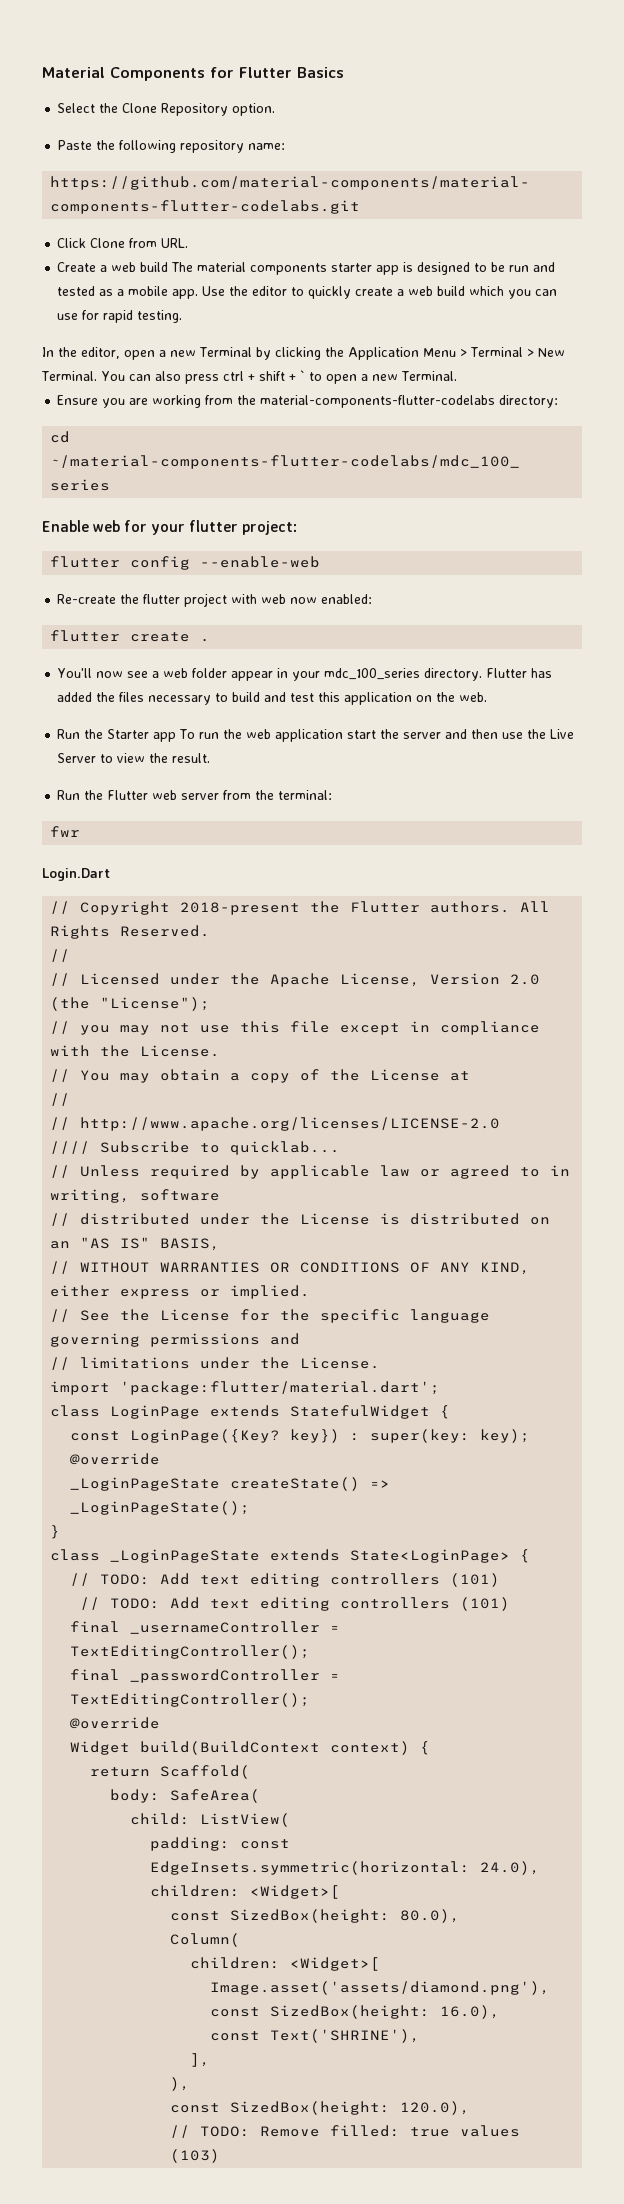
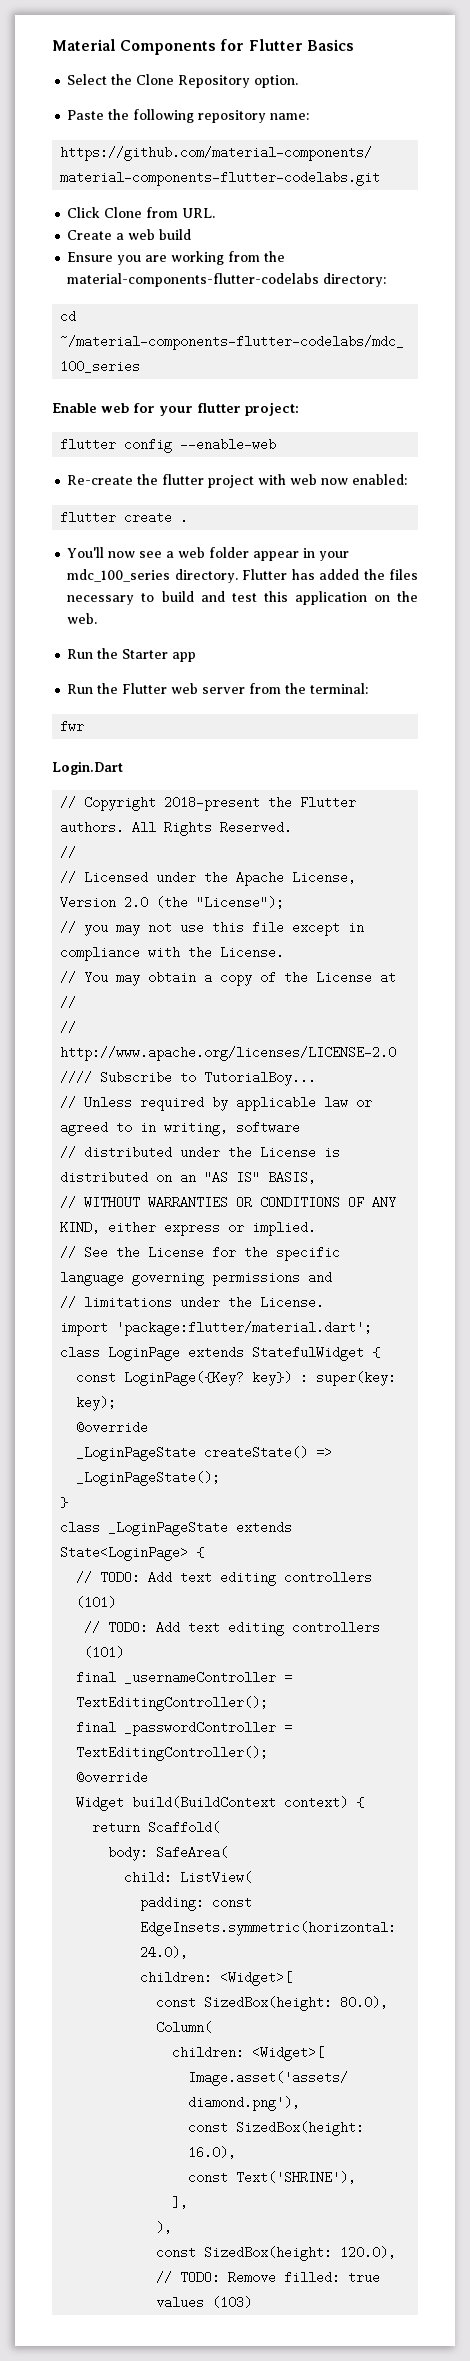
- Create a web build The material components starter app is designed to be run and tested as a mobile app. Use the editor to quickly create a web build which you can use for rapid testing.
- In the editor, open a new Terminal by clicking the Application Menu > Terminal > New Terminal. You can also press ctrl + shift + ` to open a new Terminal.
+ Create a web build
- Run the Starter app To run the web application start the server and then use the Live Server to view the result.
+ Run the Starter app
- //// Subscribe to quicklab...
+ //// Subscribe to TutorialBoy...

